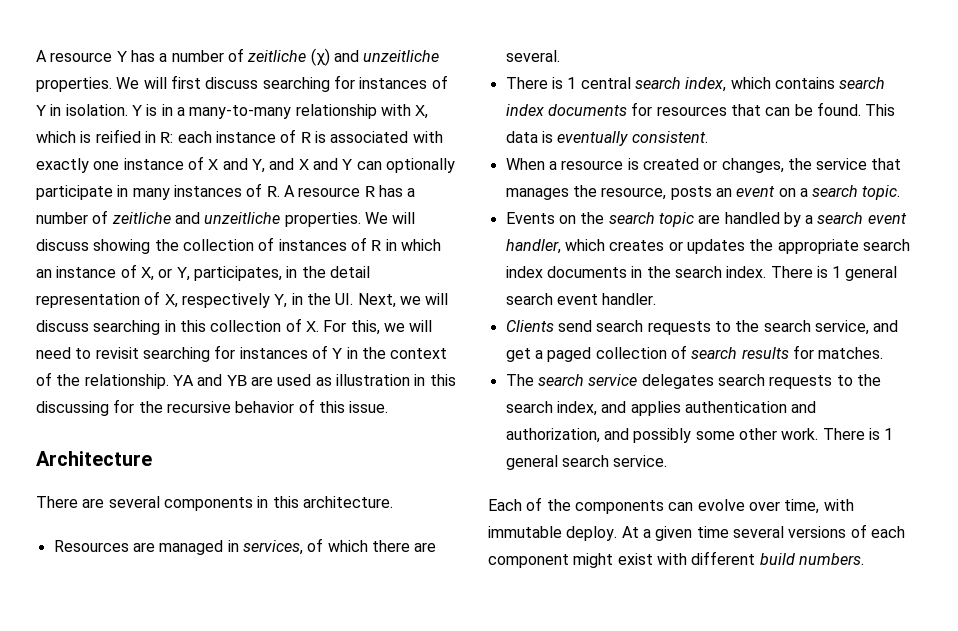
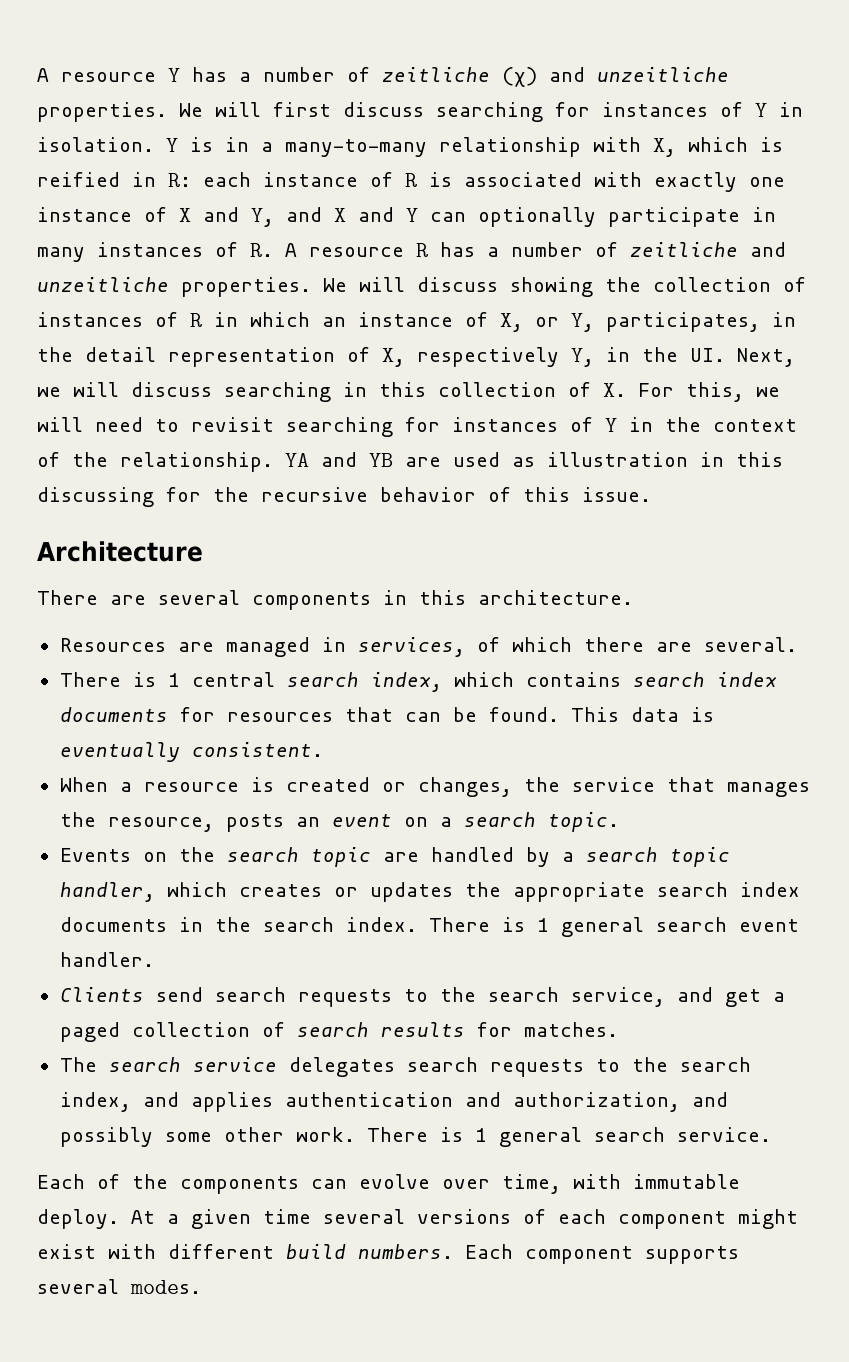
- Events on the search topic are handled by a search event handler, which creates or updates the appropriate search index documents in the search index.
+ Events on the search topic are handled by a search topic handler, which creates or updates the appropriate search index documents in the search index.
+ Each component supports several modes.

